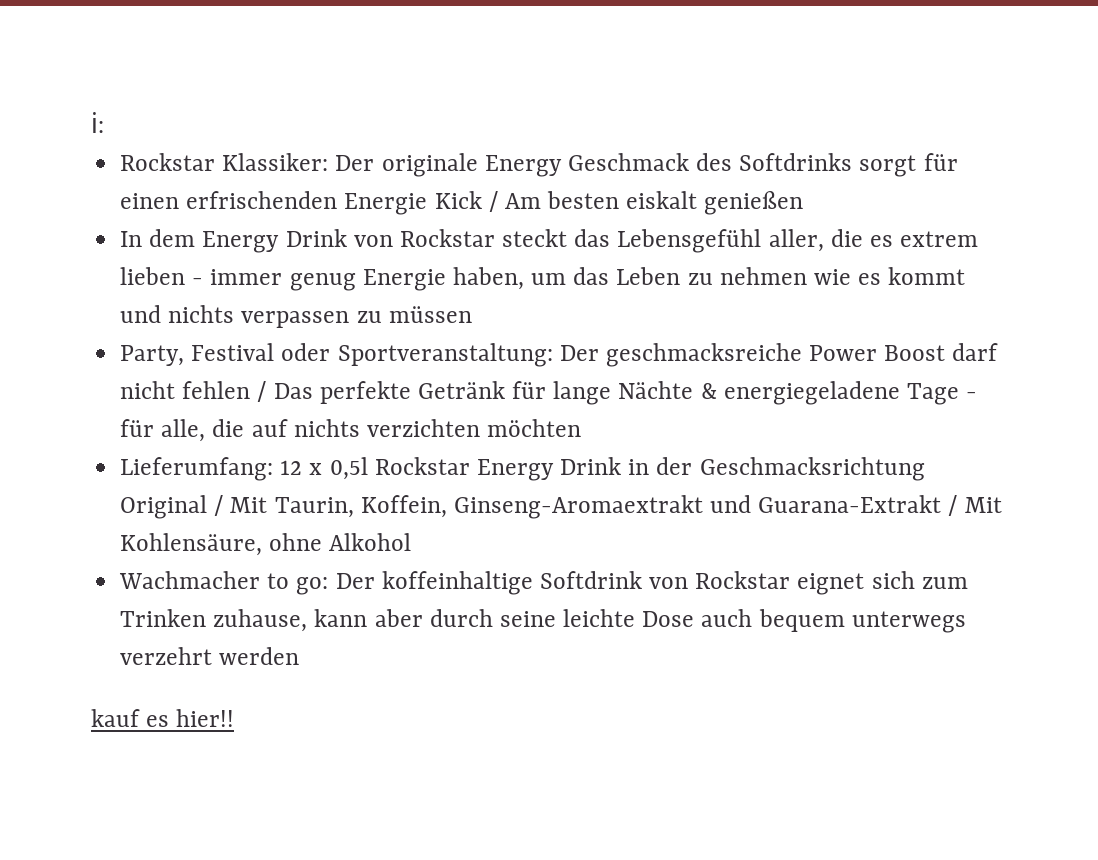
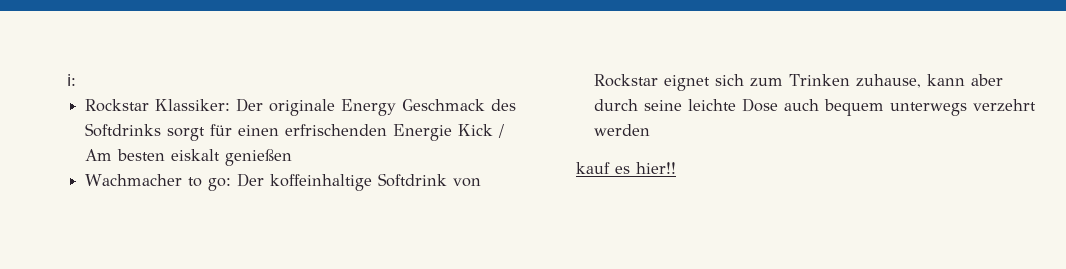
- In dem Energy Drink von Rockstar steckt das Lebensgefühl aller, die es extrem lieben - immer genug Energie haben, um das Leben zu nehmen wie es kommt und nichts verpassen zu müssen
- Party, Festival oder Sportveranstaltung: Der geschmacksreiche Power Boost darf nicht fehlen / Das perfekte Getränk für lange Nächte & energiegeladene Tage - für alle, die auf nichts verzichten möchten
- Lieferumfang: 12 x 0,5l Rockstar Energy Drink in der Geschmacksrichtung Original / Mit Taurin, Koffein, Ginseng-Aromaextrakt und Guarana-Extrakt / Mit Kohlensäure, ohne Alkohol

